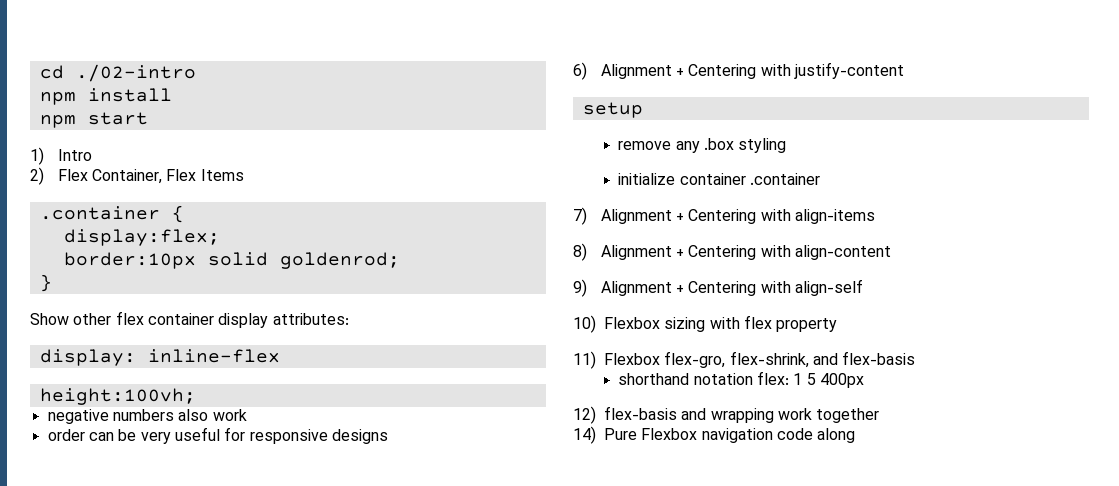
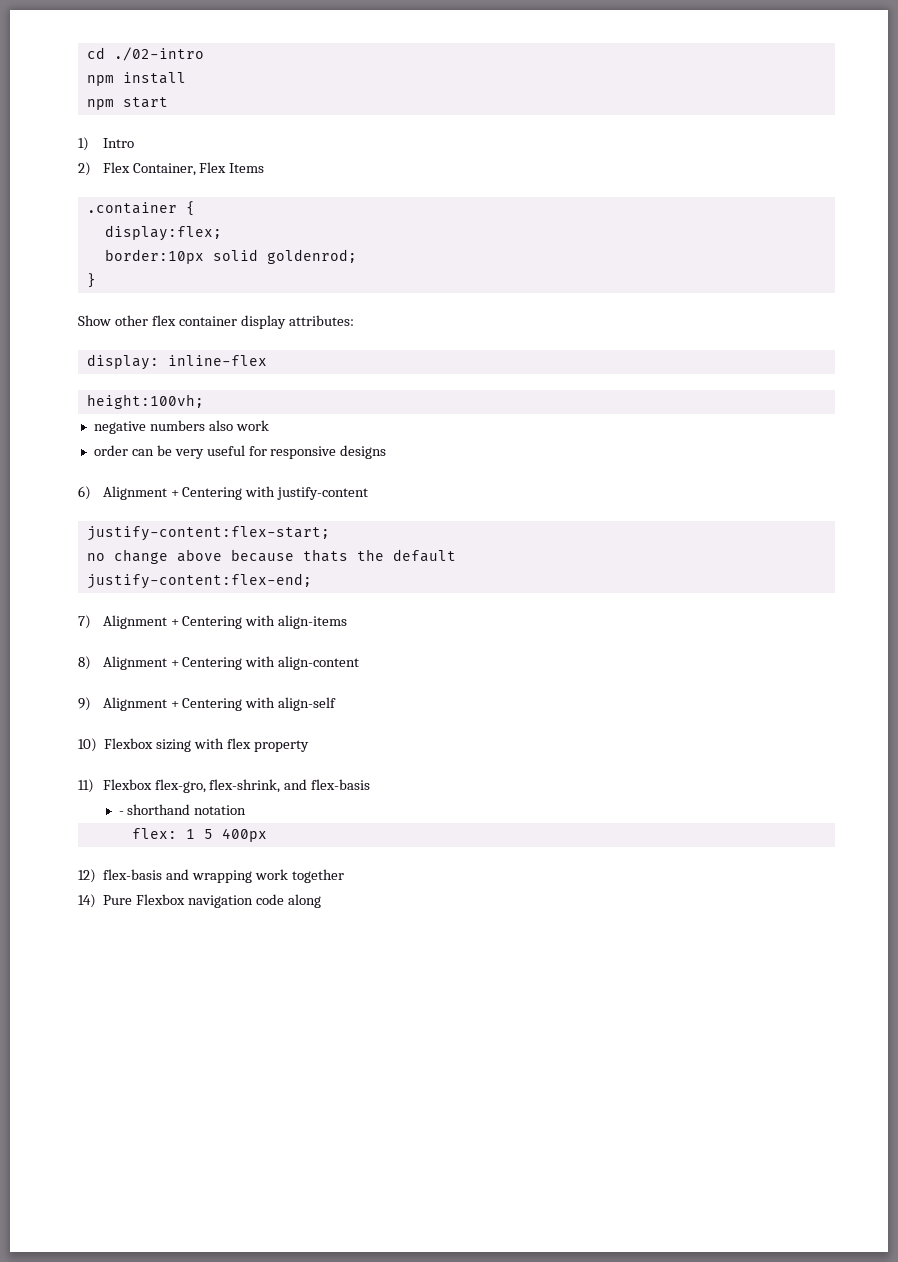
- setup
- remove any .box styling
- initialize container .container
+ justify-content:flex-start;
+ no change above because thats the default
+ justify-content:flex-end;
- shorthand notation flex: 1 5 400px
+ - shorthand notation
+ flex: 1 5 400px

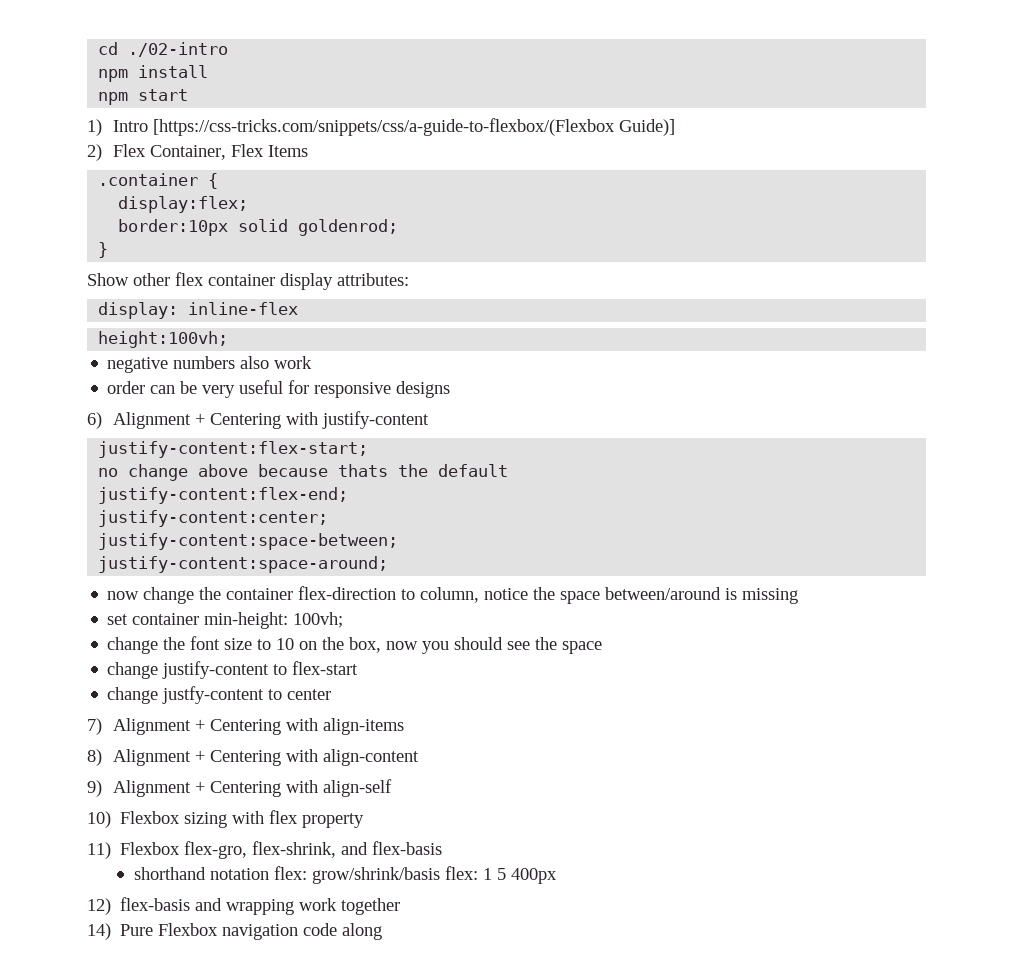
- 1) Intro
+ 1) Intro [https://css-tricks.com/snippets/css/a-guide-to-flexbox/(Flexbox Guide)]
+ justify-content:center;
+ justify-content:space-between;
+ justify-content:space-around;
+ now change the container flex-direction to column, notice the space between/around is missing
+ set container min-height: 100vh;
+ change the font size to 10 on the box, now you should see the space
+ change justify-content to flex-start
+ change justfy-content to center
- - shorthand notation
- flex: 1 5 400px
+ shorthand notation flex: grow/shrink/basis flex: 1 5 400px

